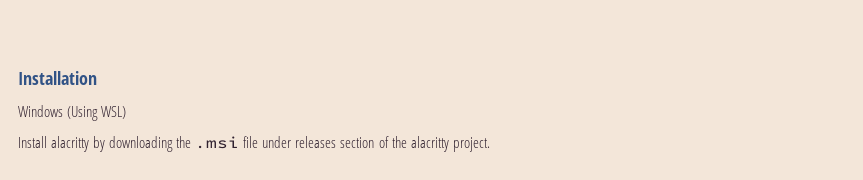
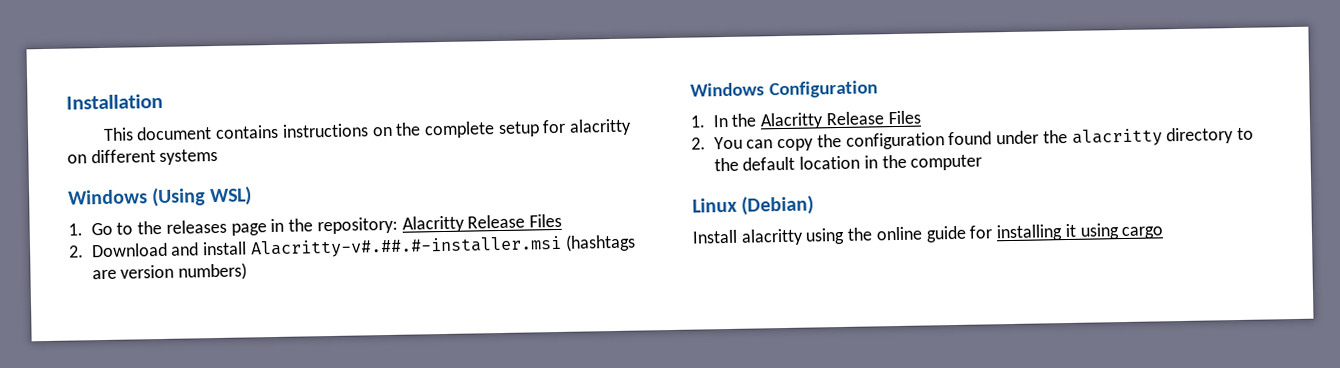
+ This document contains instructions on the complete setup for alacritty on different systems
  Windows (Using WSL)
- Install alacritty by downloading the .msi file under releases section of the alacritty project.
+ 1. Go to the releases page in the repository: Alacritty Release Files
+ 2. Download and install Alacritty-v#.##.#-installer.msi (hashtags are version numbers)
+ Windows Configuration
+ 1. In the Alacritty Release Files
+ 2. You can copy the configuration found under the alacritty directory to the default location in the computer
+ Linux (Debian)
+ Install alacritty using the online guide for installing it using cargo

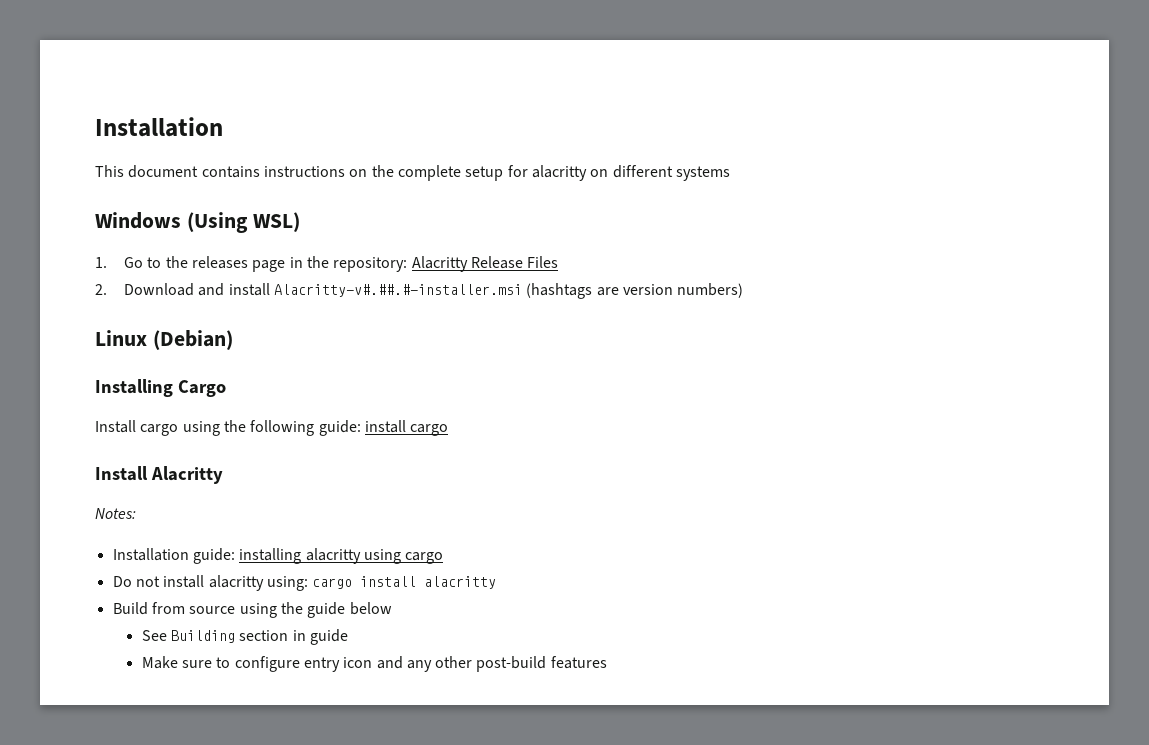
- Windows Configuration
- 1. In the Alacritty Release Files
- 2. You can copy the configuration found under the alacritty directory to the default location in the computer
- Install alacritty using the online guide for installing it using cargo
+ Installing Cargo
+ Install cargo using the following guide: install cargo
+ Install Alacritty
+ Notes:
+ Installation guide: installing alacritty using cargo
+ Do not install alacritty using: cargo install alacritty
+ Build from source using the guide below
+ See Building section in guide
+ Make sure to configure entry icon and any other post-build features

